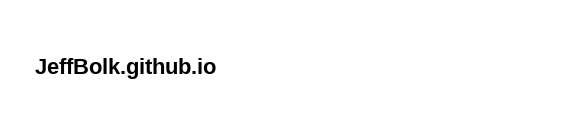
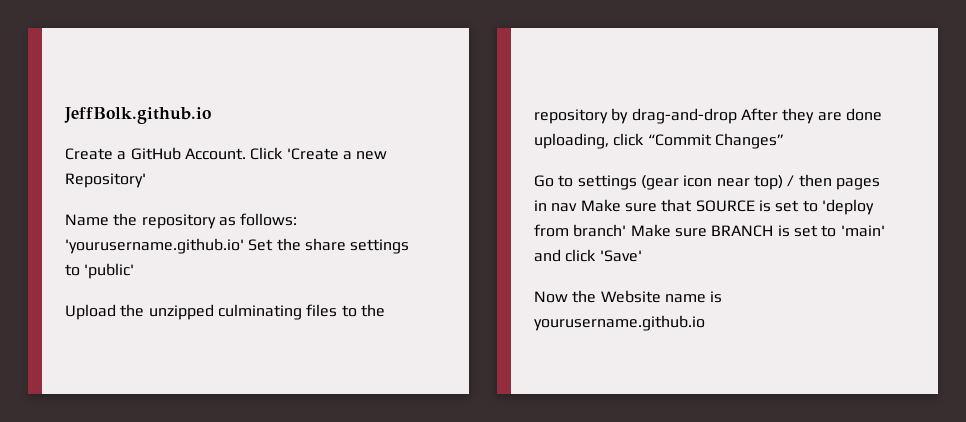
+ Create a GitHub Account. Click 'Create a new Repository'
+ Name the repository as follows: 'yourusername.github.io' Set the share settings to 'public'
+ Upload the unzipped culminating files to the repository by drag-and-drop After they are done uploading, click “Commit Changes”
+ Go to settings (gear icon near top) / then pages in nav Make sure that SOURCE is set to 'deploy from branch' Make sure BRANCH is set to 'main' and click 'Save'
+ Now the Website name is yourusername.github.io

